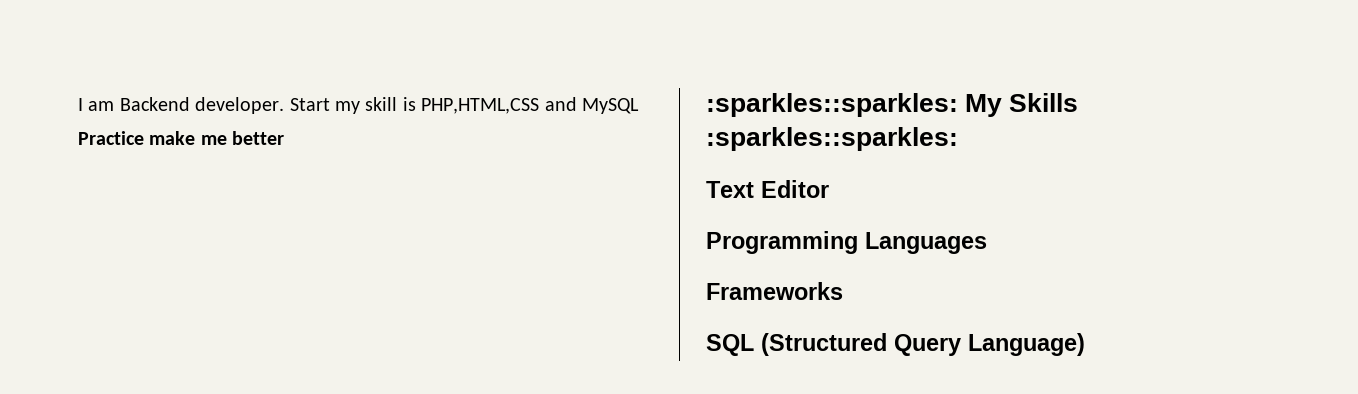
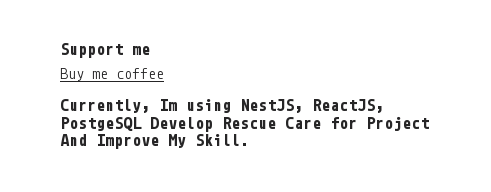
- I am Backend developer. Start my skill is PHP,HTML,CSS and MySQL Practice make me better
- :sparkles::sparkles: My Skills :sparkles::sparkles:
- Text Editor
- Programming Languages
- Frameworks
- SQL (Structured Query Language)
+ Support me
+ Buy me coffee
+ Currently, Im using NestJS, ReactJS, PostgeSQL Develop Rescue Care for Project And Improve My Skill.

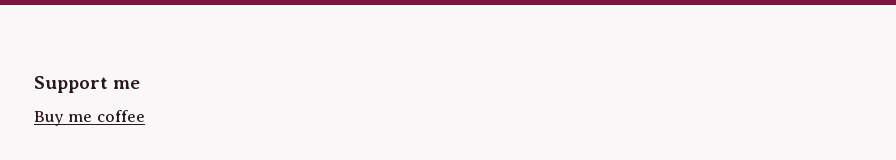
- Currently, Im using NestJS, ReactJS, PostgeSQL Develop Rescue Care for Project And Improve My Skill.

